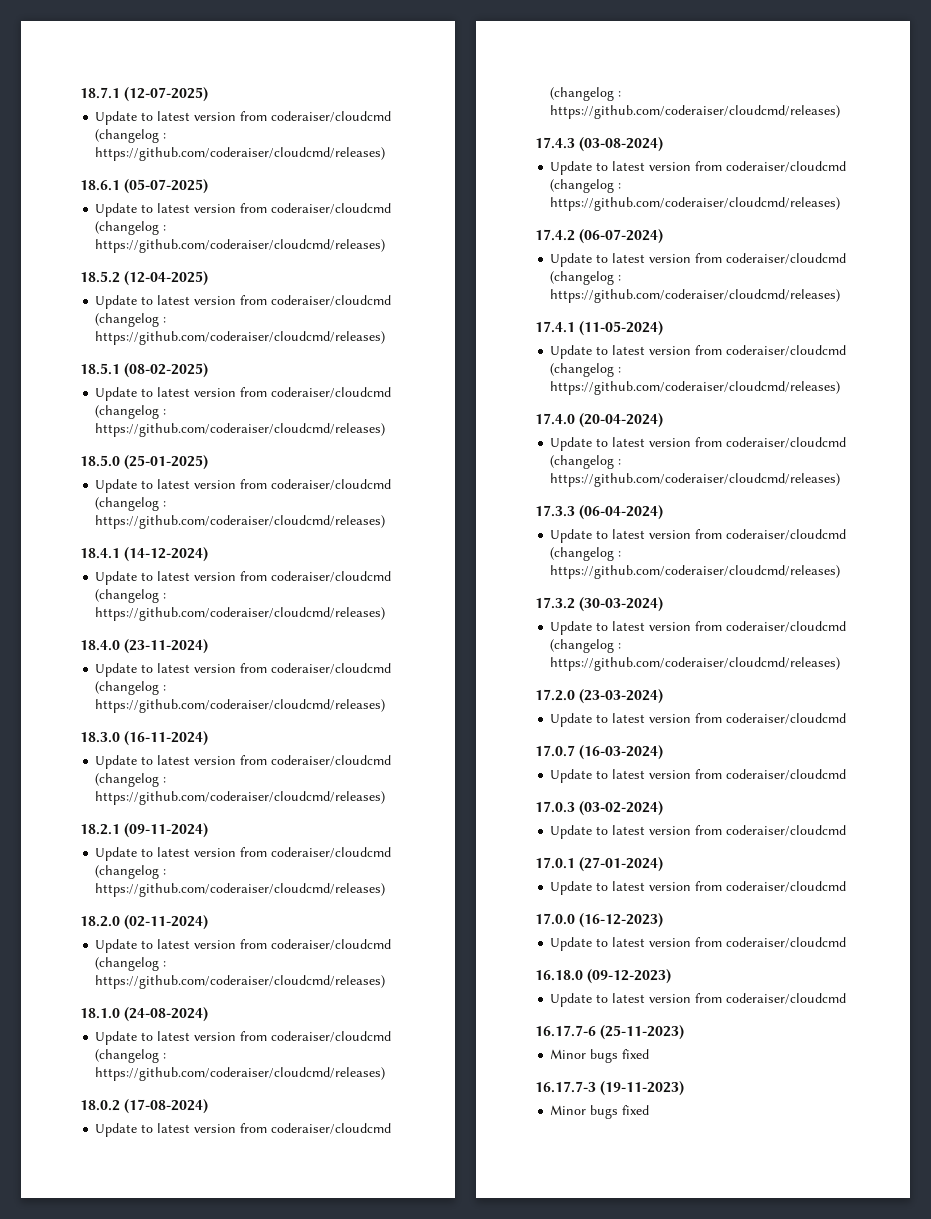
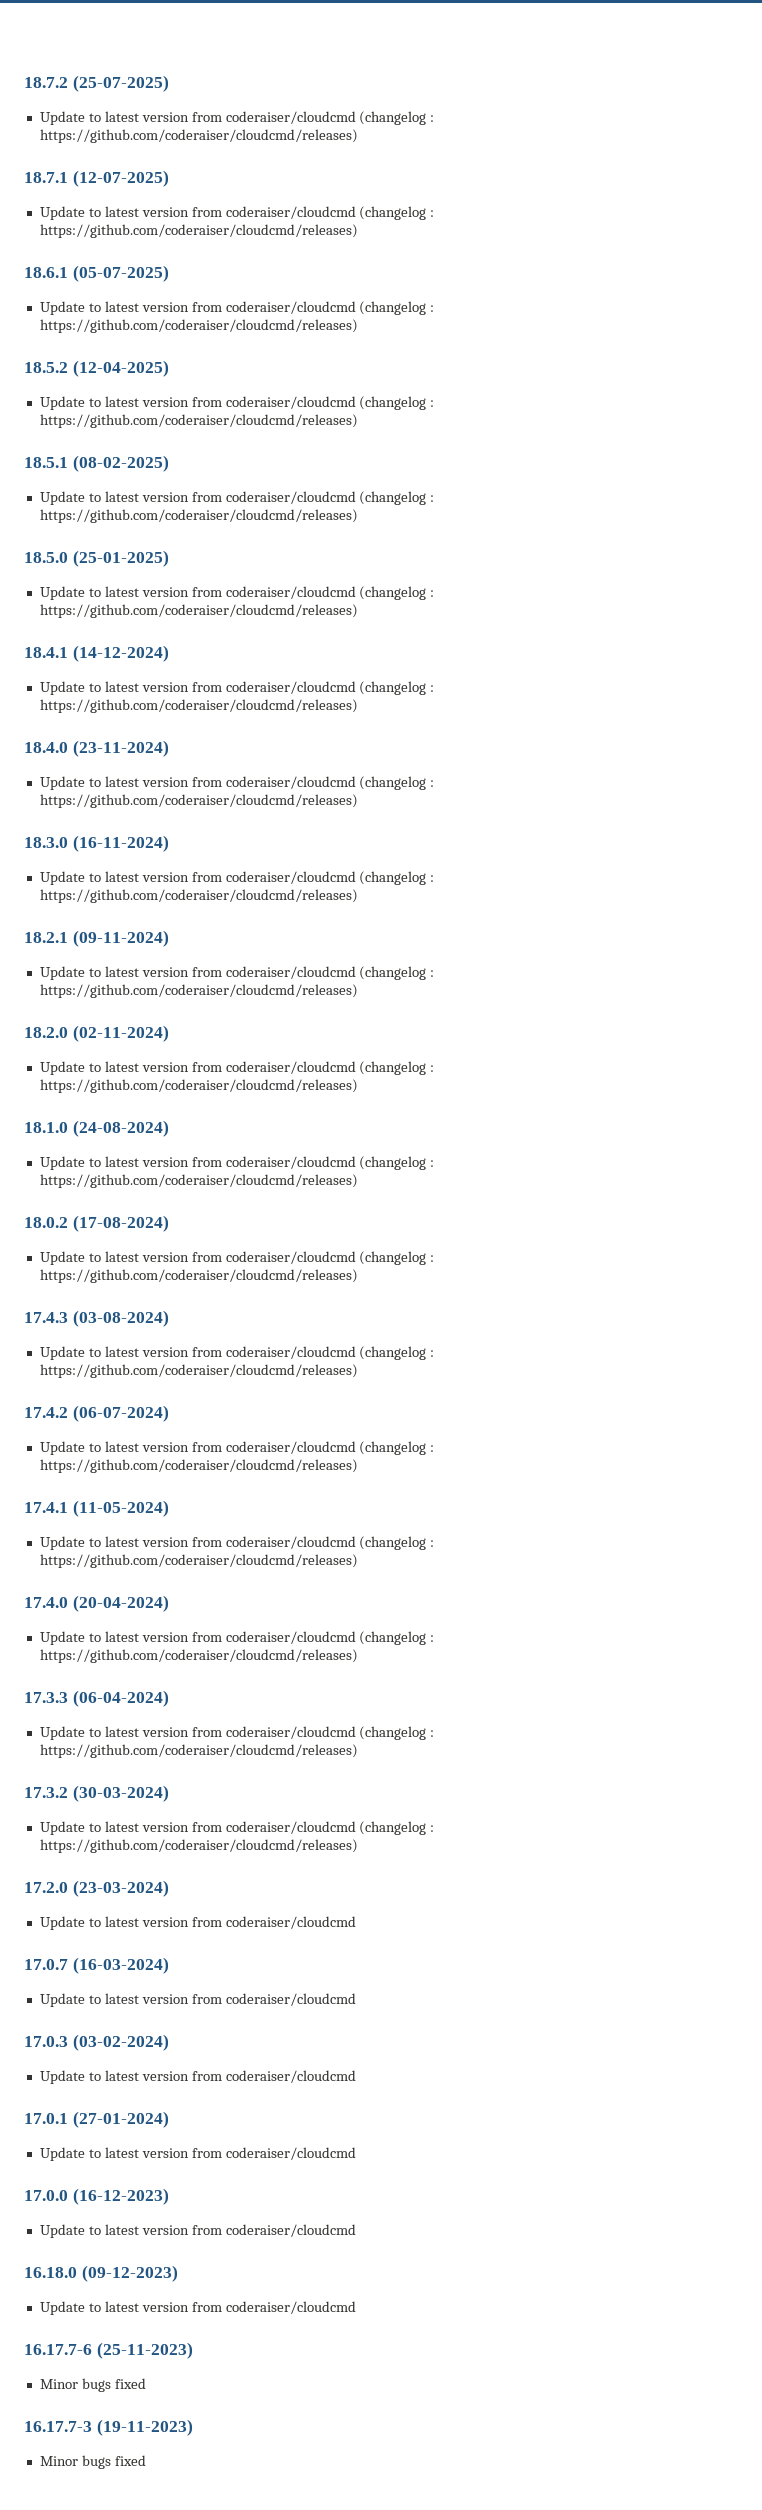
+ 18.7.2 (25-07-2025)
+ Update to latest version from coderaiser/cloudcmd (changelog : https://github.com/coderaiser/cloudcmd/releases)

